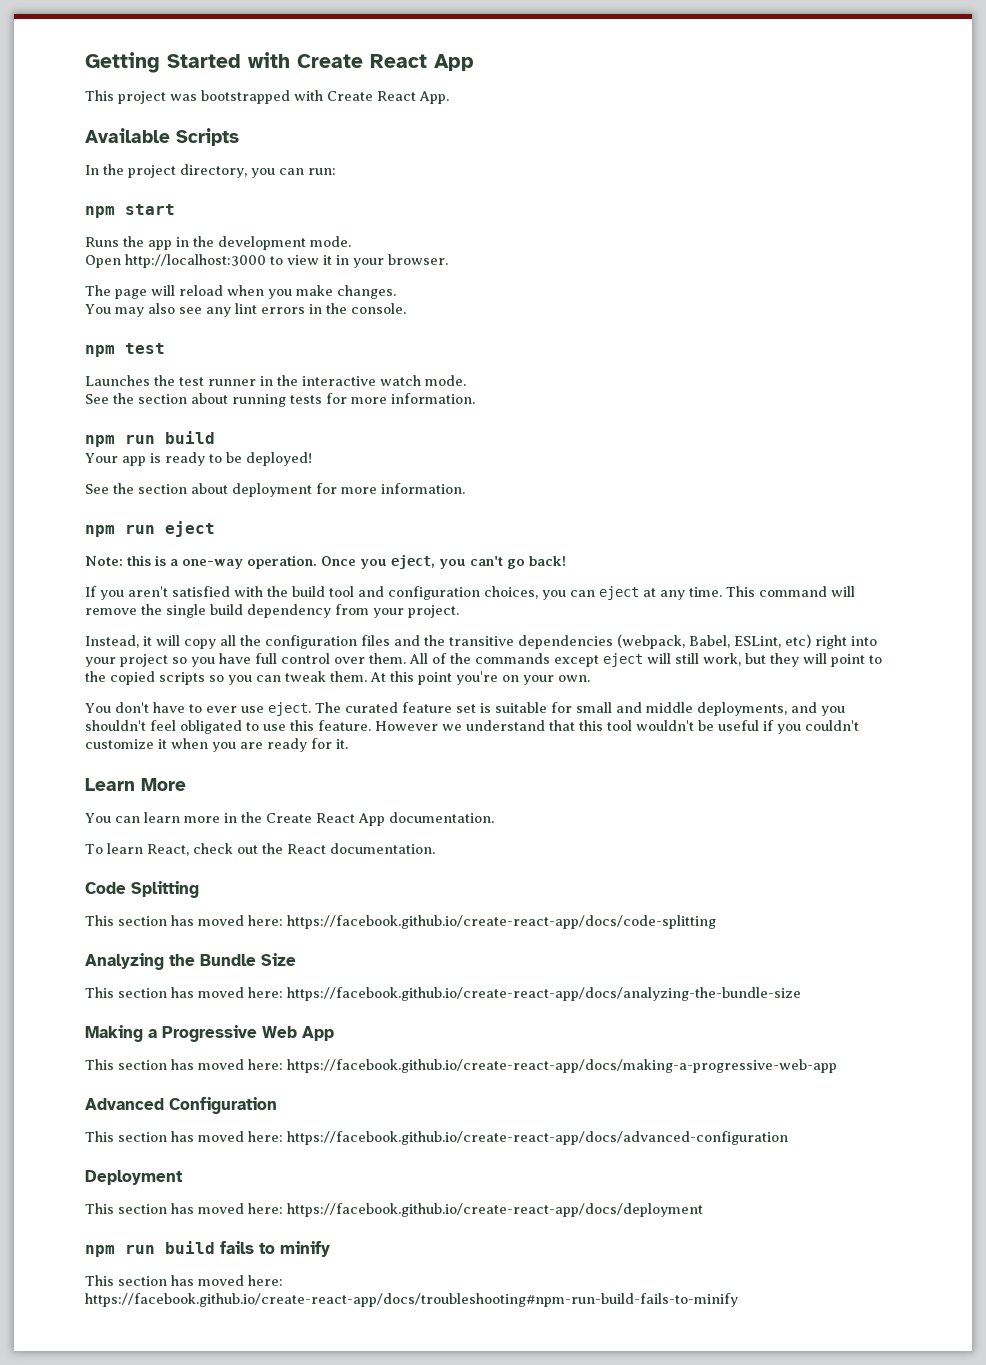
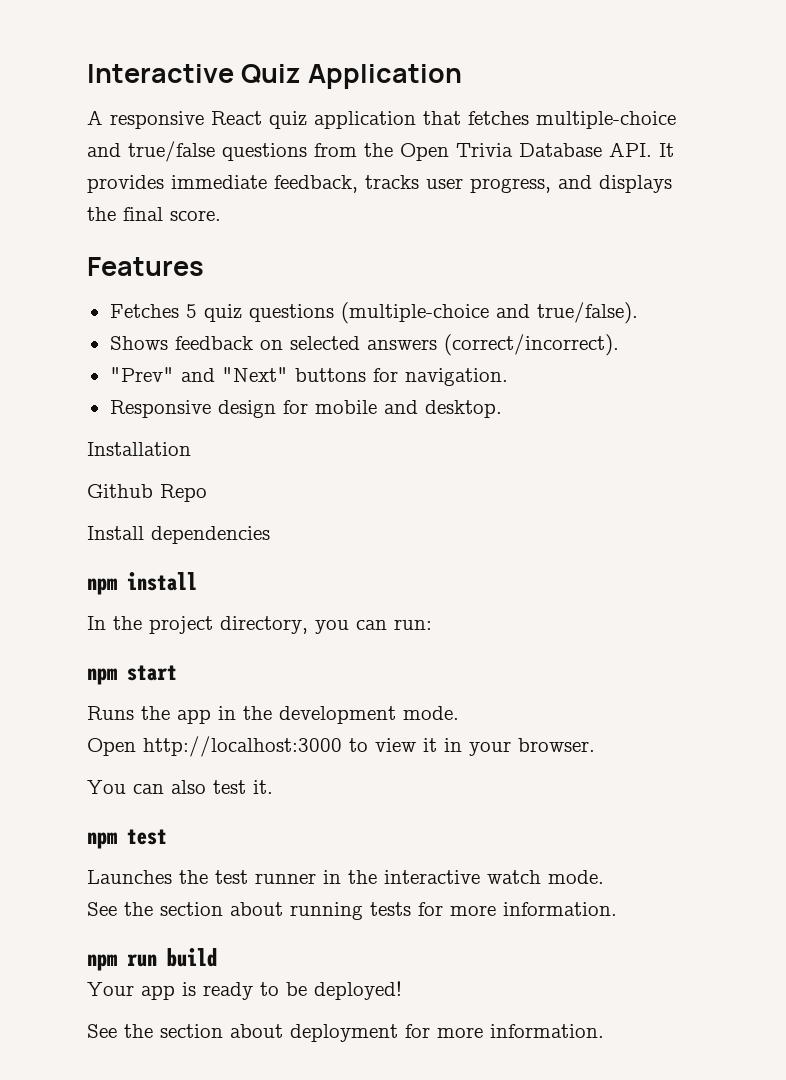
- Getting Started with Create React App
- This project was bootstrapped with Create React App.
- Available Scripts
+ Interactive Quiz Application
+ A responsive React quiz application that fetches multiple-choice and true/false questions from the Open Trivia Database API. It provides immediate feedback, tracks user progress, and displays the final score.
+ Features
+ Fetches 5 quiz questions (multiple-choice and true/false).
+ Shows feedback on selected answers (correct/incorrect).
+ "Prev" and "Next" buttons for navigation.
+ Responsive design for mobile and desktop.
+ Installation
+ Github Repo
+ Install dependencies
+ npm install
- The page will reload when you make changes.
- You may also see any lint errors in the console.
+ You can also test it.
- npm run eject
- Note: this is a one-way operation. Once you eject, you can't go back!
- If you aren't satisfied with the build tool and configuration choices, you can eject at any time. This command will remove the single build dependency from your project.
- Instead, it will copy all the configuration files and the transitive dependencies (webpack, Babel, ESLint, etc) right into your project so you have full control over them. All of the commands except eject will still work, but they will point to the copied scripts so you can tweak them. At this point you're on your own.
- You don't have to ever use eject. The curated feature set is suitable for small and middle deployments, and you shouldn't feel obligated to use this feature. However we understand that this tool wouldn't be useful if you couldn't customize it when you are ready for it.
- Learn More
- You can learn more in the Create React App documentation.
- To learn React, check out the React documentation.
- Code Splitting
- This section has moved here: https://facebook.github.io/create-react-app/docs/code-splitting
- Analyzing the Bundle Size
- This section has moved here: https://facebook.github.io/create-react-app/docs/analyzing-the-bundle-size
- Making a Progressive Web App
- This section has moved here: https://facebook.github.io/create-react-app/docs/making-a-progressive-web-app
- Advanced Configuration
- This section has moved here: https://facebook.github.io/create-react-app/docs/advanced-configuration
- Deployment
- This section has moved here: https://facebook.github.io/create-react-app/docs/deployment
- npm run build fails to minify
- This section has moved here: https://facebook.github.io/create-react-app/docs/troubleshooting#npm-run-build-fails-to-minify

